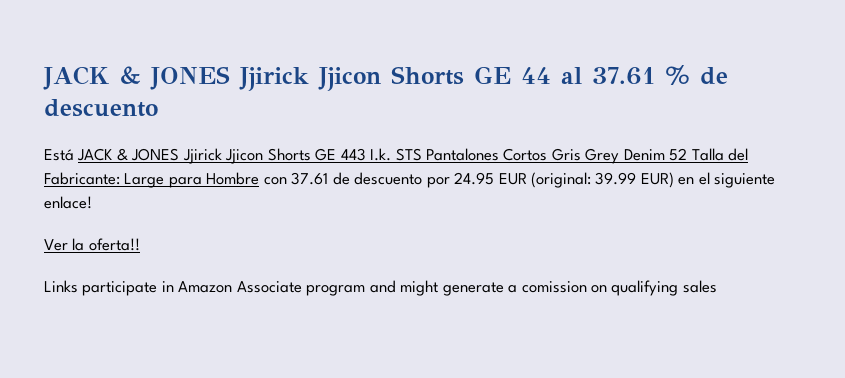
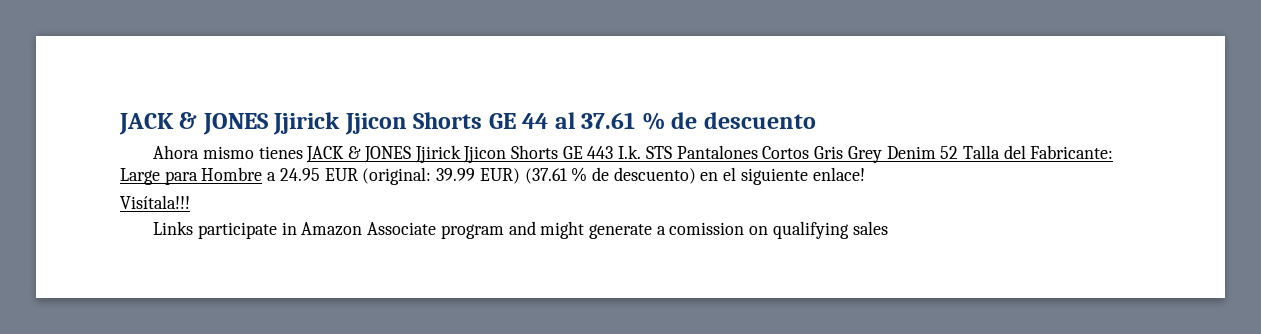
- Está JACK & JONES Jjirick Jjicon Shorts GE 443 I.k. STS Pantalones Cortos Gris Grey Denim 52 Talla del Fabricante: Large para Hombre con 37.61 de descuento por 24.95 EUR (original: 39.99 EUR) en el siguiente enlace!
+ Ahora mismo tienes JACK & JONES Jjirick Jjicon Shorts GE 443 I.k. STS Pantalones Cortos Gris Grey Denim 52 Talla del Fabricante: Large para Hombre a 24.95 EUR (original: 39.99 EUR) (37.61 % de descuento) en el siguiente enlace!
- Ver la oferta!!
+ Visítala!!!

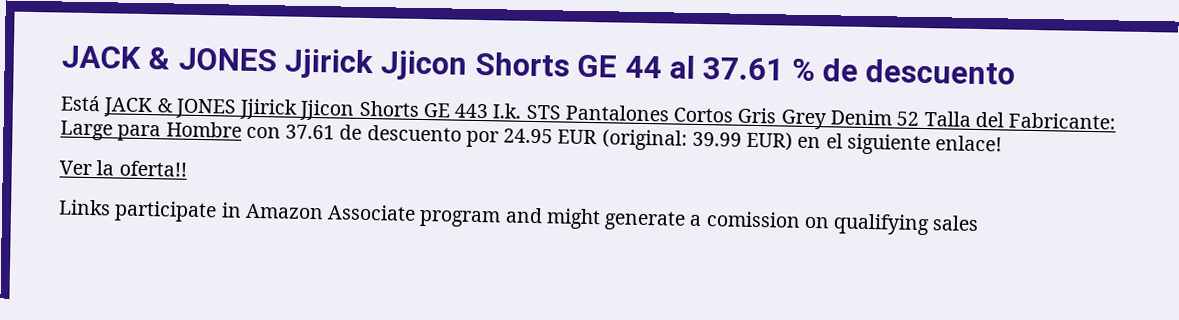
- Ahora mismo tienes JACK & JONES Jjirick Jjicon Shorts GE 443 I.k. STS Pantalones Cortos Gris Grey Denim 52 Talla del Fabricante: Large para Hombre a 24.95 EUR (original: 39.99 EUR) (37.61 % de descuento) en el siguiente enlace!
+ Está JACK & JONES Jjirick Jjicon Shorts GE 443 I.k. STS Pantalones Cortos Gris Grey Denim 52 Talla del Fabricante: Large para Hombre con 37.61 de descuento por 24.95 EUR (original: 39.99 EUR) en el siguiente enlace!
- Visítala!!!
+ Ver la oferta!!

